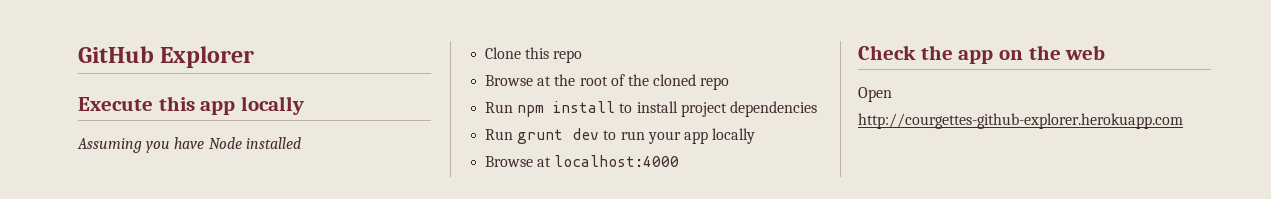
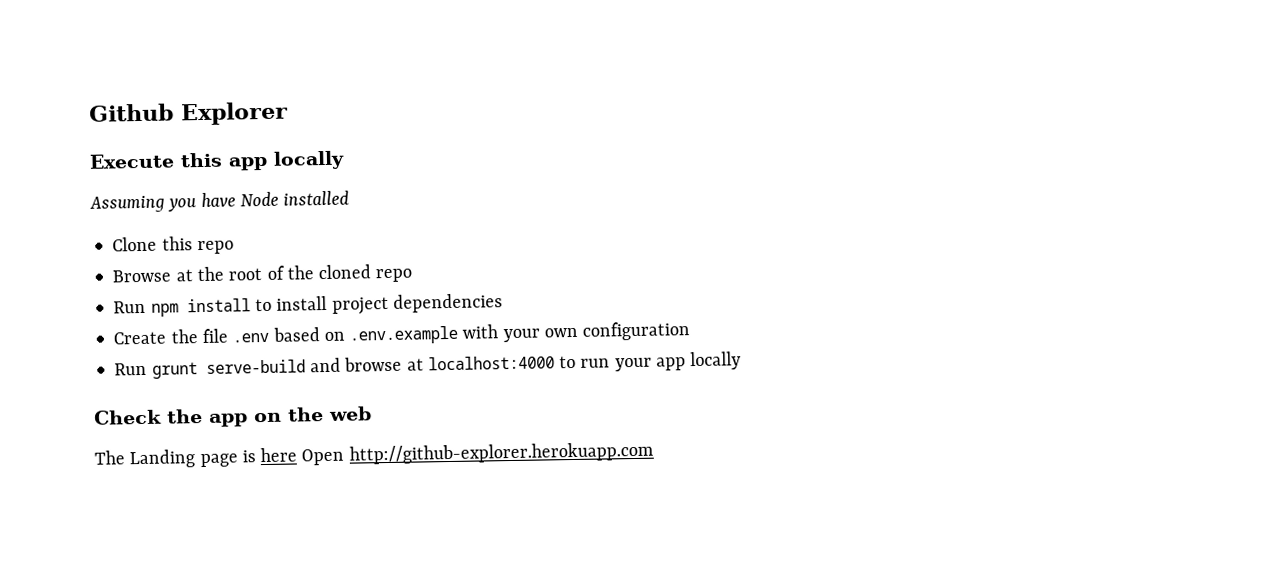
- GitHub Explorer
+ Github Explorer
- Run grunt dev to run your app locally
+ Create the file .env based on .env.example with your own configuration
+ Run grunt serve-build and browse at localhost:4000 to run your app locally
- Browse at localhost:4000
- Open http://courgettes-github-explorer.herokuapp.com
+ The Landing page is here Open http://github-explorer.herokuapp.com

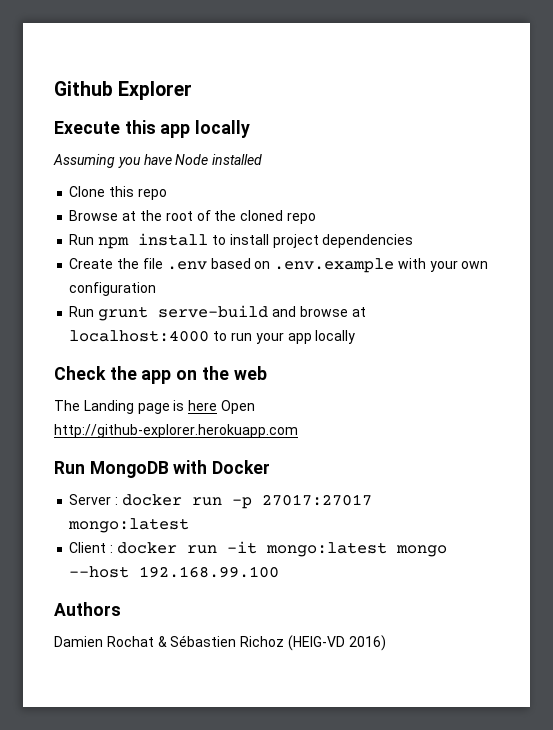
+ Run MongoDB with Docker
+ Server : docker run -p 27017:27017 mongo:latest
+ Client : docker run -it mongo:latest mongo --host 192.168.99.100
+ Authors
+ Damien Rochat & Sébastien Richoz (HEIG-VD 2016)

